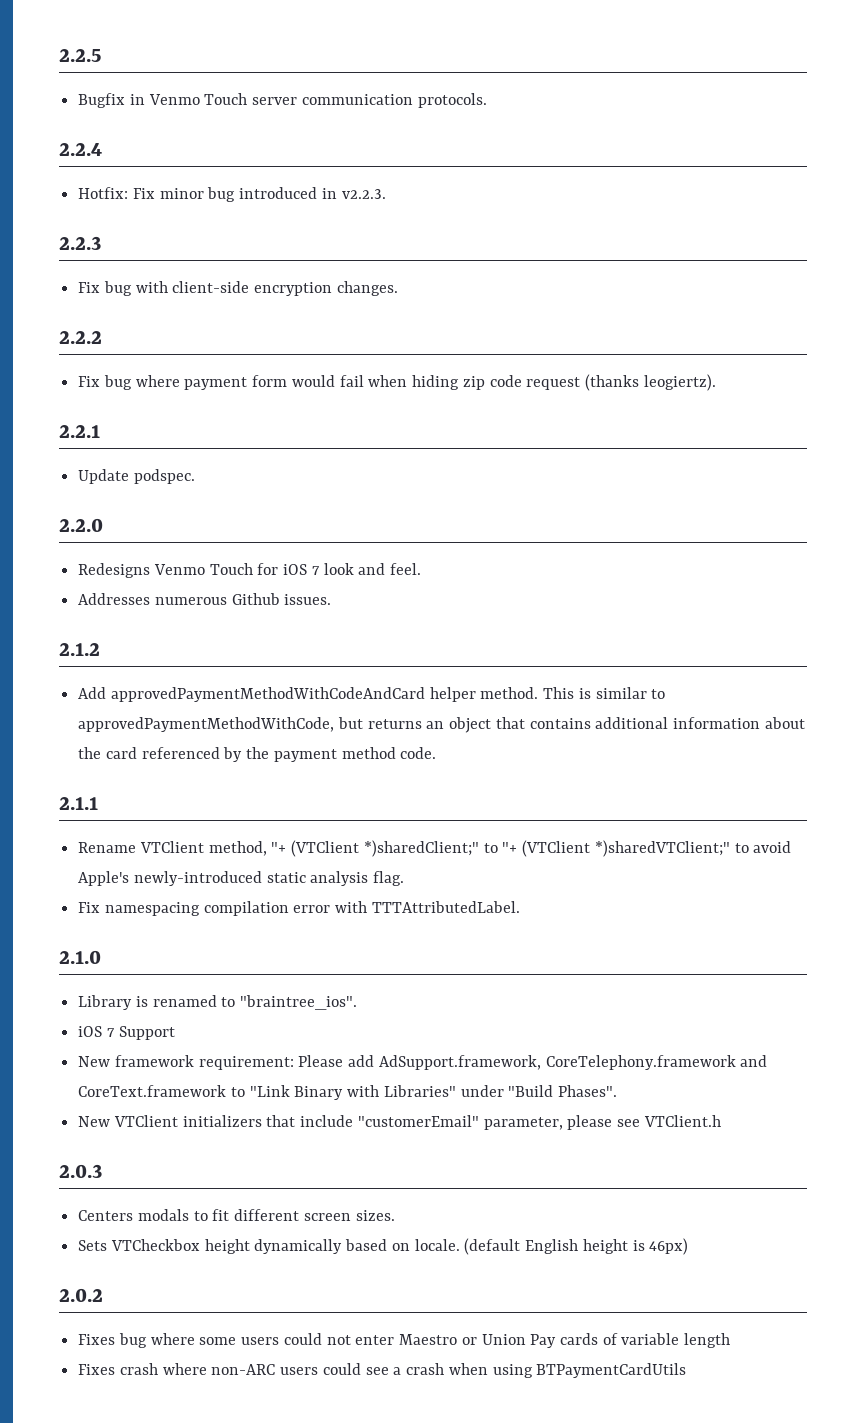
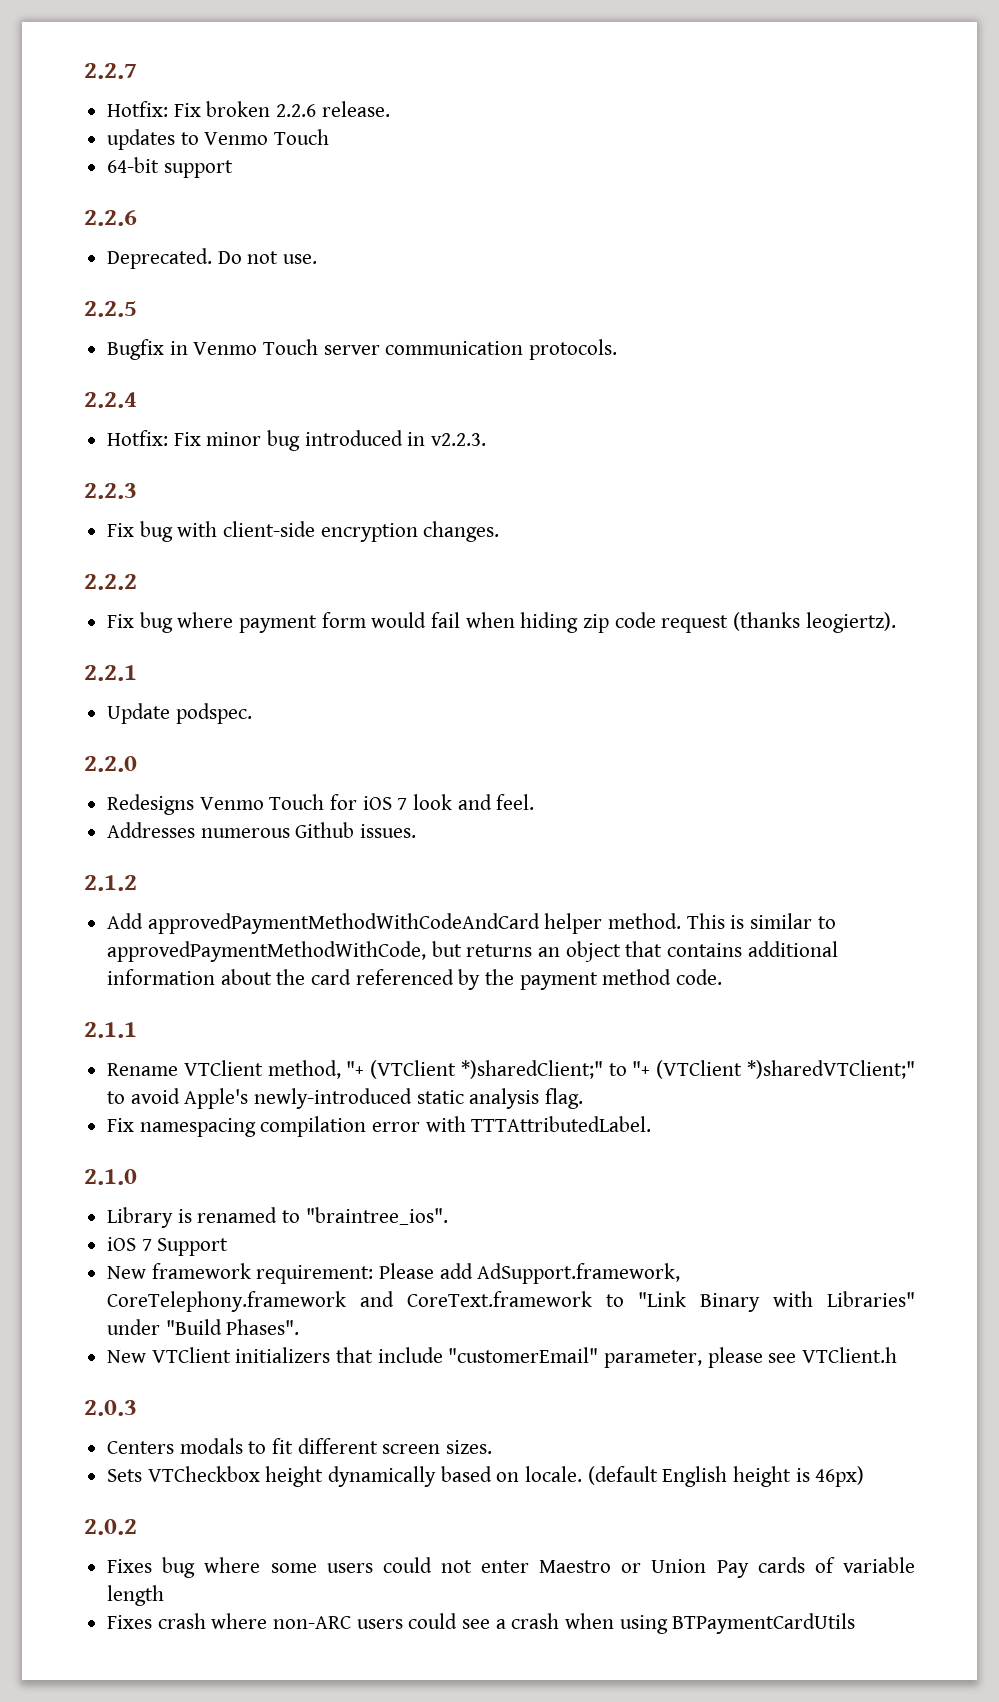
+ 2.2.7
+ Hotfix: Fix broken 2.2.6 release.
+ updates to Venmo Touch
+ 64-bit support
+ 2.2.6
+ Deprecated. Do not use.

